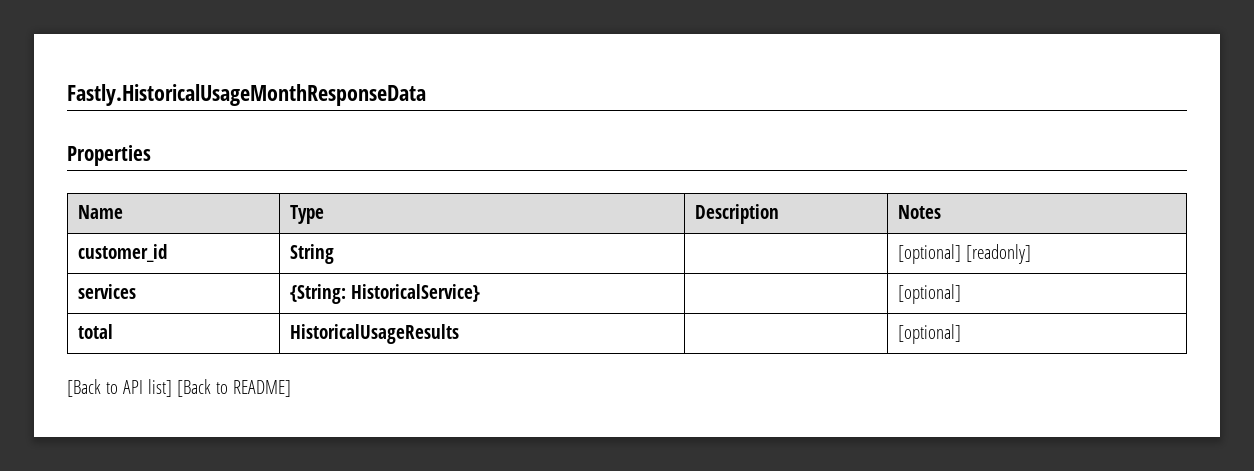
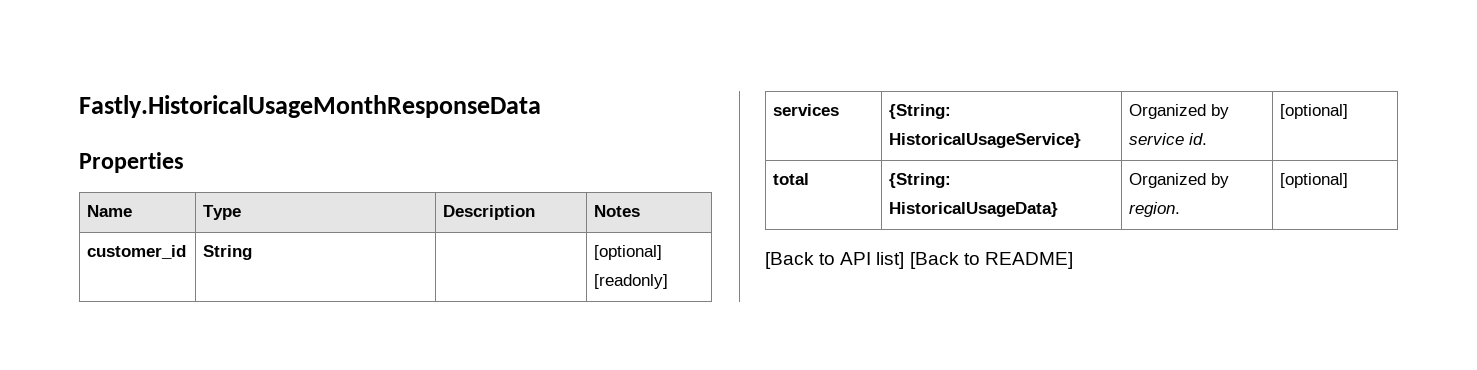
- services | {String: HistoricalService} | | [optional]
- total | HistoricalUsageResults | | [optional]
+ services | {String: HistoricalUsageService} | Organized by service id. | [optional]
+ total | {String: HistoricalUsageData} | Organized by region. | [optional]

